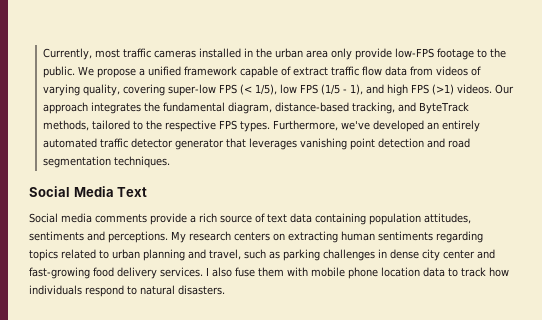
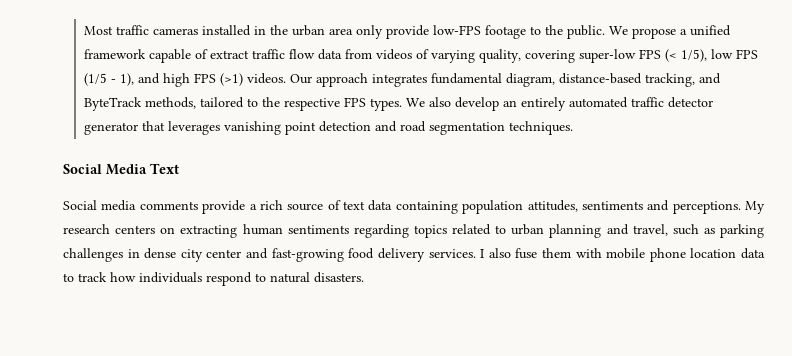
- Currently, most traffic cameras installed in the urban area only provide low-FPS footage to the public.
+ Most traffic cameras installed in the urban area only provide low-FPS footage to the public.
- Our approach integrates the fundamental diagram, distance-based tracking, and ByteTrack methods, tailored to the respective FPS types.
+ Our approach integrates fundamental diagram, distance-based tracking, and ByteTrack methods, tailored to the respective FPS types.
- Furthermore, we've developed an entirely automated traffic detector generator that leverages vanishing point detection and road segmentation techniques.
+ We also develop an entirely automated traffic detector generator that leverages vanishing point detection and road segmentation techniques.

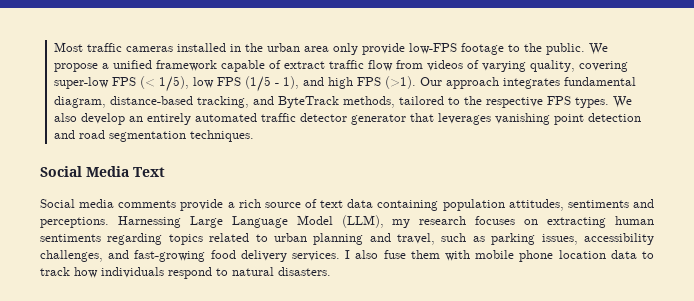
- We propose a unified framework capable of extract traffic flow data from videos of varying quality, covering super-low FPS (< 1/5), low FPS (1/5 - 1), and high FPS (>1) videos.
+ We propose a unified framework capable of extract traffic flow from videos of varying quality, covering super-low FPS (< 1/5), low FPS (1/5 - 1), and high FPS (>1).
- My research centers on extracting human sentiments regarding topics related to urban planning and travel, such as parking challenges in dense city center and fast-growing food delivery services.
+ Harnessing Large Language Model (LLM), my research focuses on extracting human sentiments regarding topics related to urban planning and travel, such as parking issues, accessibility challenges, and fast-growing food delivery services.

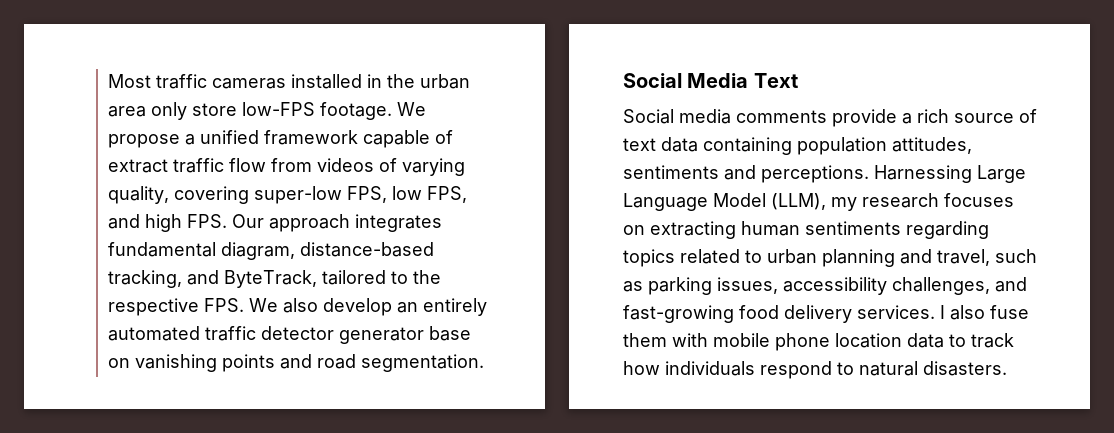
- Most traffic cameras installed in the urban area only provide low-FPS footage to the public.
+ Most traffic cameras installed in the urban area only store low-FPS footage.
- We propose a unified framework capable of extract traffic flow from videos of varying quality, covering super-low FPS (< 1/5), low FPS (1/5 - 1), and high FPS (>1). Our approach integrates fundamental diagram, distance-based tracking, and ByteTrack methods, tailored to the respective FPS types. We also develop an entirely automated traffic detector generator that leverages vanishing point detection and road segmentation techniques.
+ We propose a unified framework capable of extract traffic flow from videos of varying quality, covering super-low FPS, low FPS, and high FPS. Our approach integrates fundamental diagram, distance-based tracking, and ByteTrack, tailored to the respective FPS. We also develop an entirely automated traffic detector generator base on vanishing points and road segmentation.

